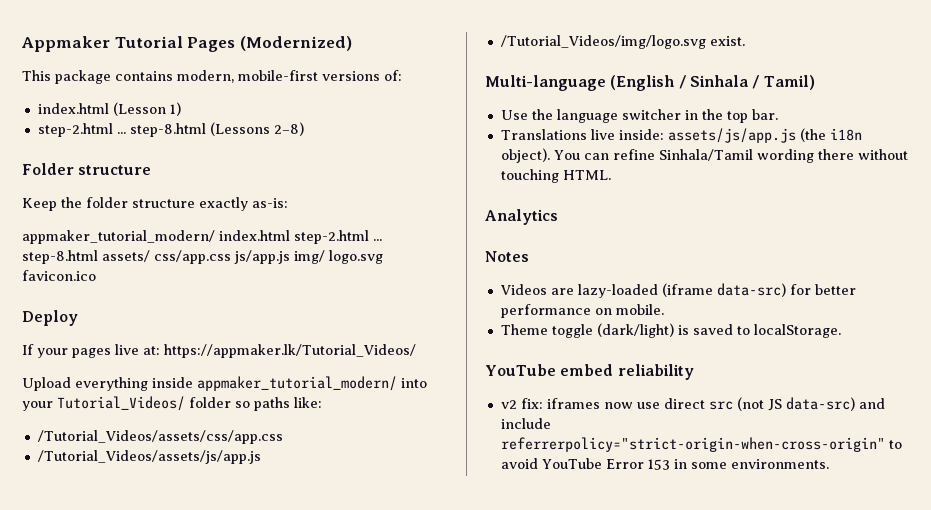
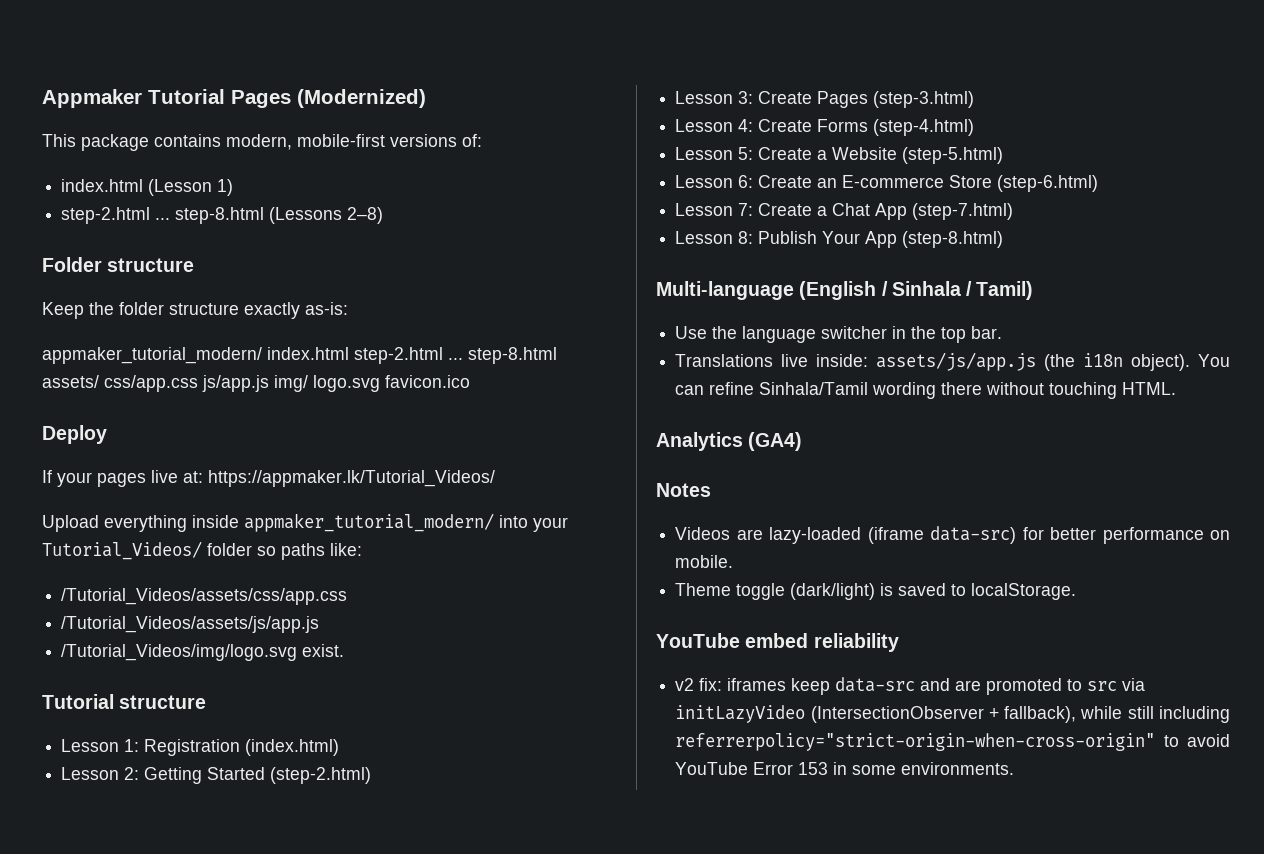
+ Tutorial structure
+ Lesson 1: Registration (index.html)
+ Lesson 2: Getting Started (step-2.html)
+ Lesson 3: Create Pages (step-3.html)
+ Lesson 4: Create Forms (step-4.html)
+ Lesson 5: Create a Website (step-5.html)
+ Lesson 6: Create an E-commerce Store (step-6.html)
+ Lesson 7: Create a Chat App (step-7.html)
+ Lesson 8: Publish Your App (step-8.html)
- Analytics
+ Analytics (GA4)
- v2 fix: iframes now use direct src (not JS data-src) and include referrerpolicy="strict-origin-when-cross-origin" to avoid YouTube Error 153 in some environments.
+ v2 fix: iframes keep data-src and are promoted to src via initLazyVideo (IntersectionObserver + fallback), while still including referrerpolicy="strict-origin-when-cross-origin" to avoid YouTube Error 153 in some environments.

